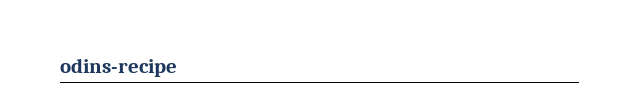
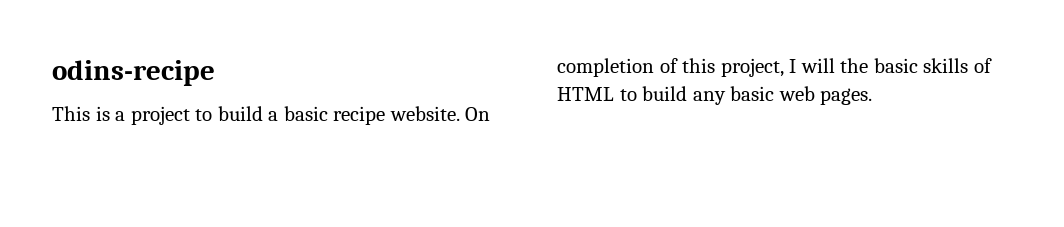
+ This is a project to build a basic recipe website. On completion of this project, I will the basic skills of HTML to build any basic web pages.

